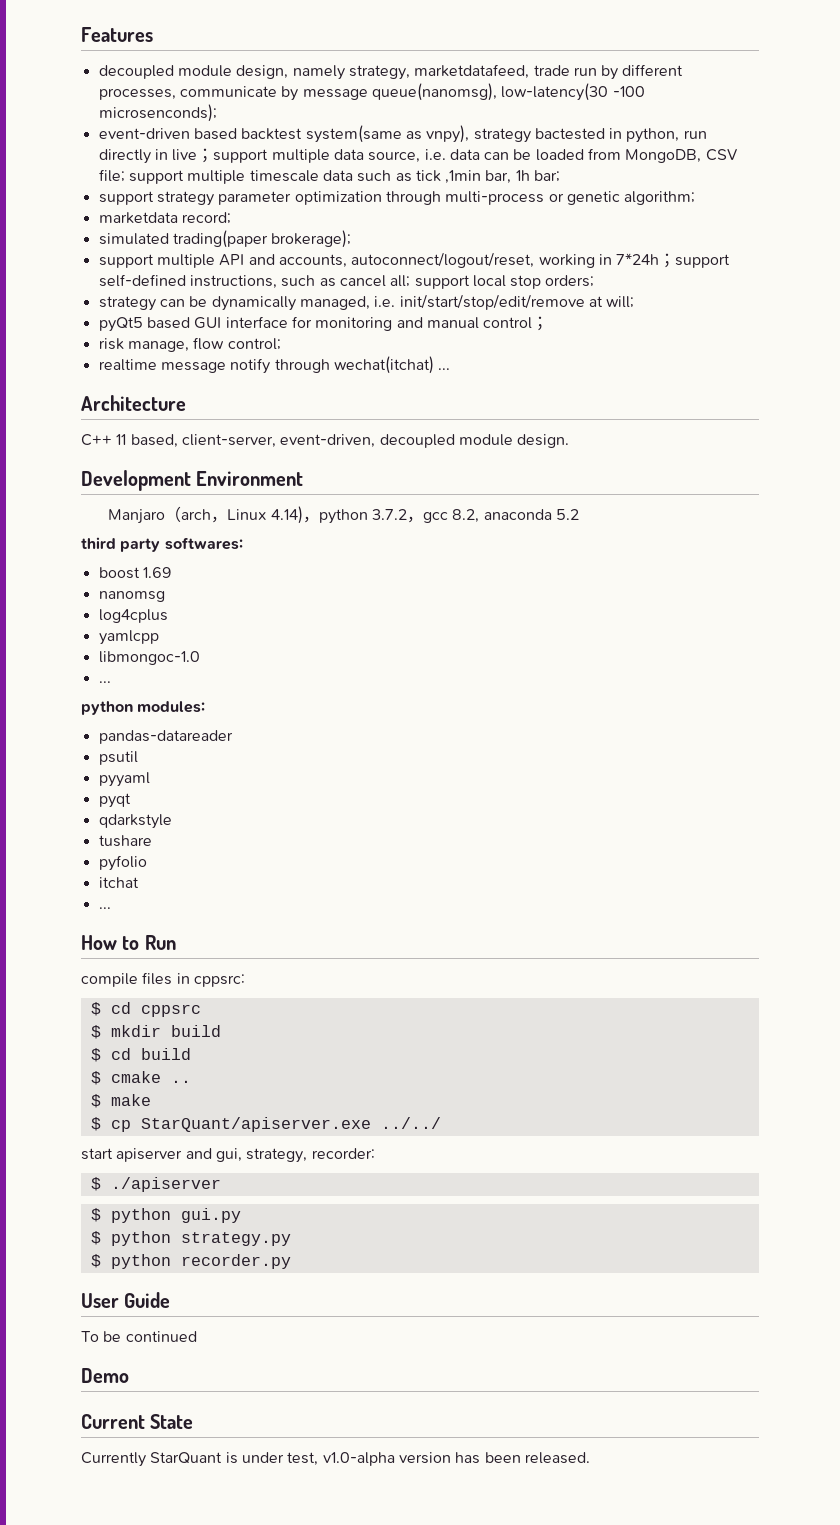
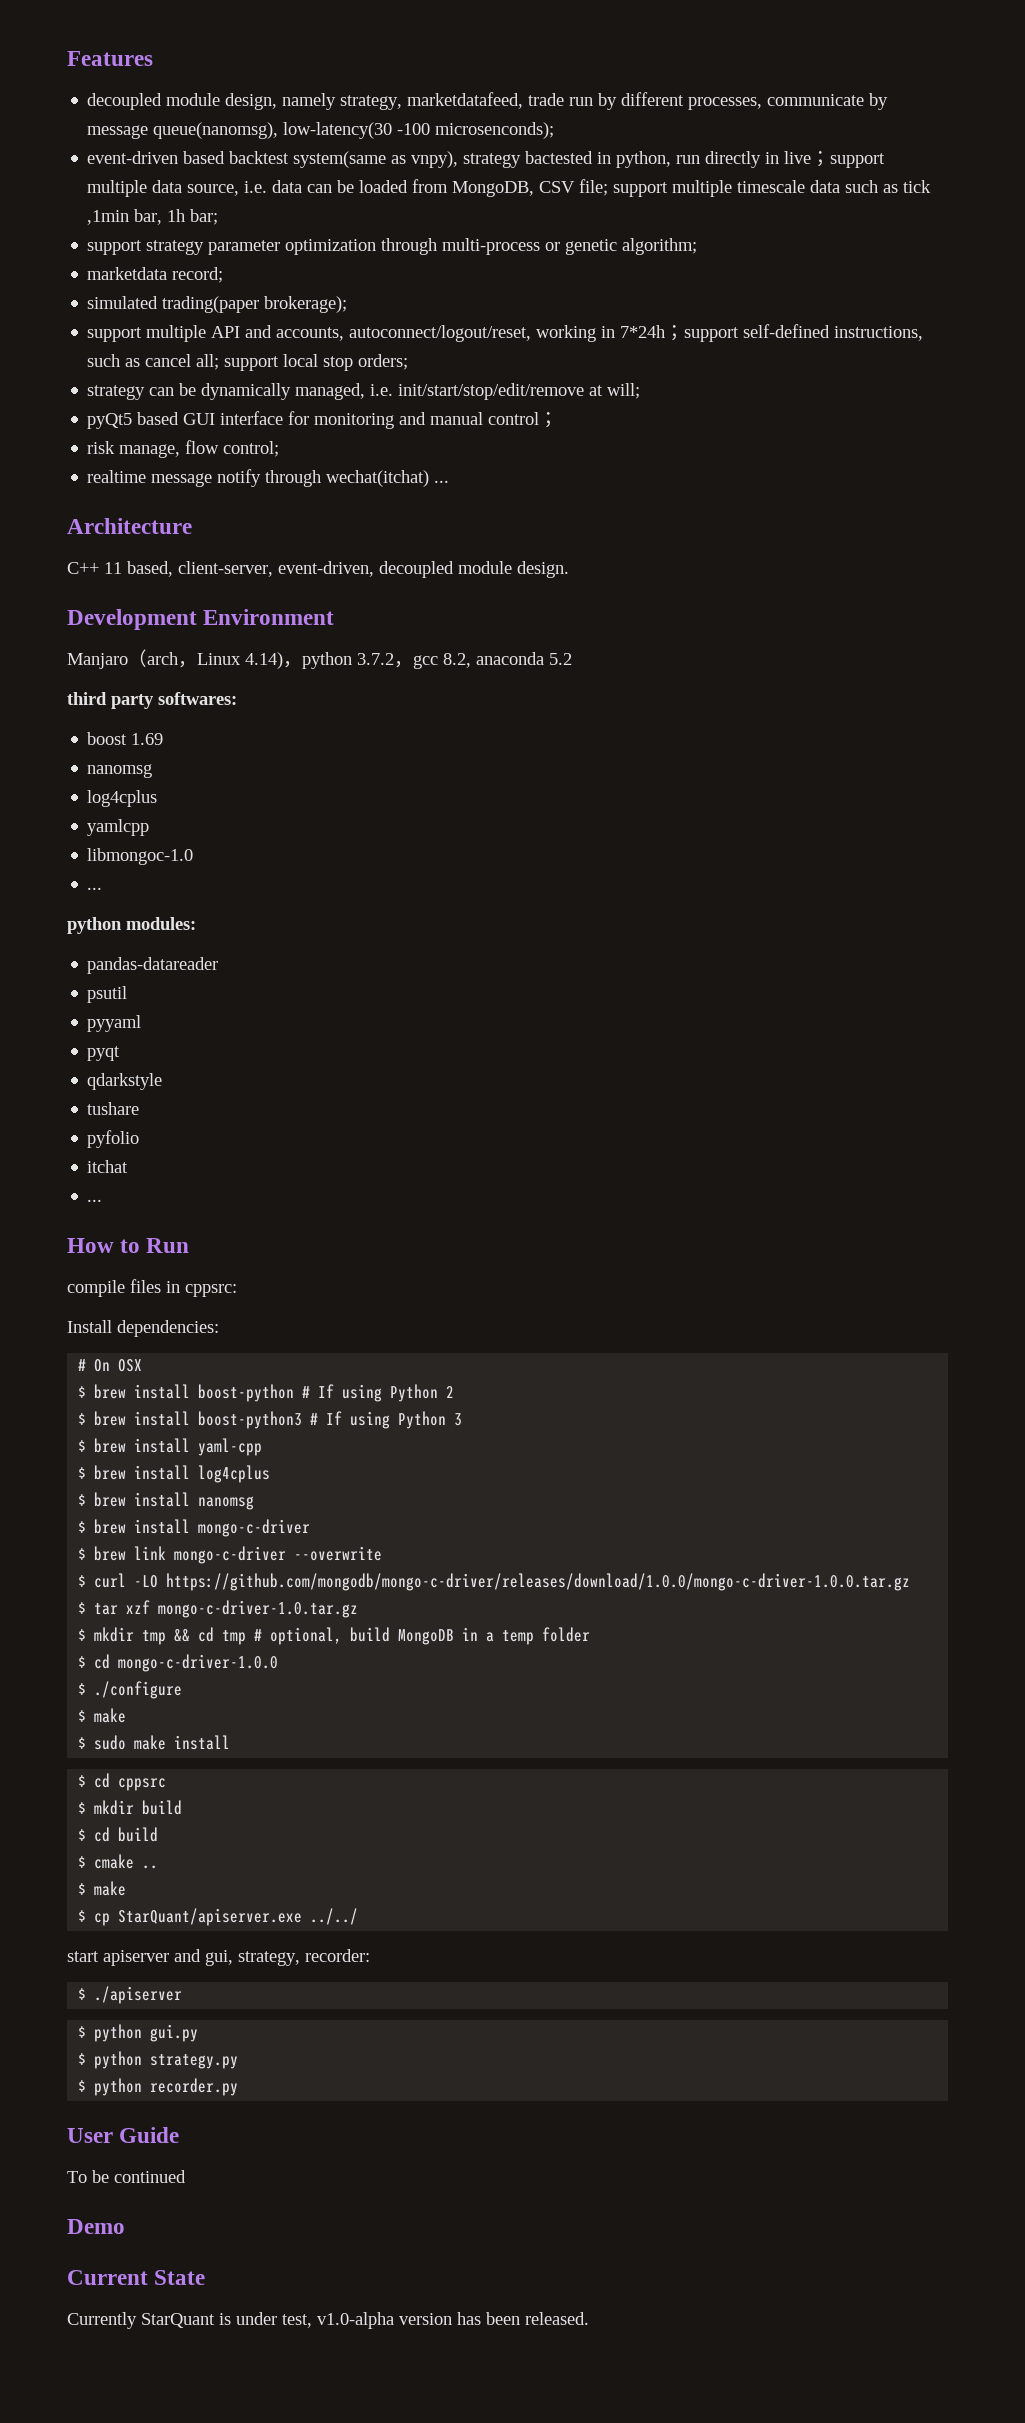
+ Install dependencies:
+ # On OSX
+ $ brew install boost-python # If using Python 2
+ $ brew install boost-python3 # If using Python 3
+ $ brew install yaml-cpp
+ $ brew install log4cplus
+ $ brew install nanomsg
+ $ brew install mongo-c-driver
+ $ brew link mongo-c-driver --overwrite
+ $ curl -LO https://github.com/mongodb/mongo-c-driver/releases/download/1.0.0/mongo-c-driver-1.0.0.tar.gz
+ $ tar xzf mongo-c-driver-1.0.tar.gz
+ $ mkdir tmp && cd tmp # optional, build MongoDB in a temp folder
+ $ cd mongo-c-driver-1.0.0
+ $ ./configure
+ $ make
+ $ sudo make install

